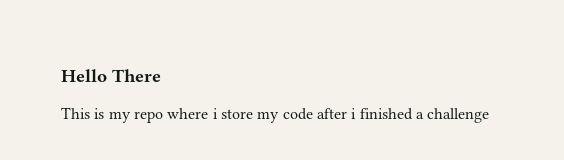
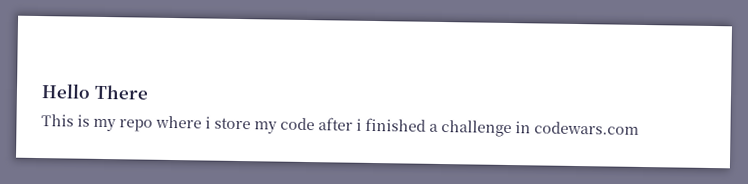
- This is my repo where i store my code after i finished a challenge
+ This is my repo where i store my code after i finished a challenge in codewars.com

